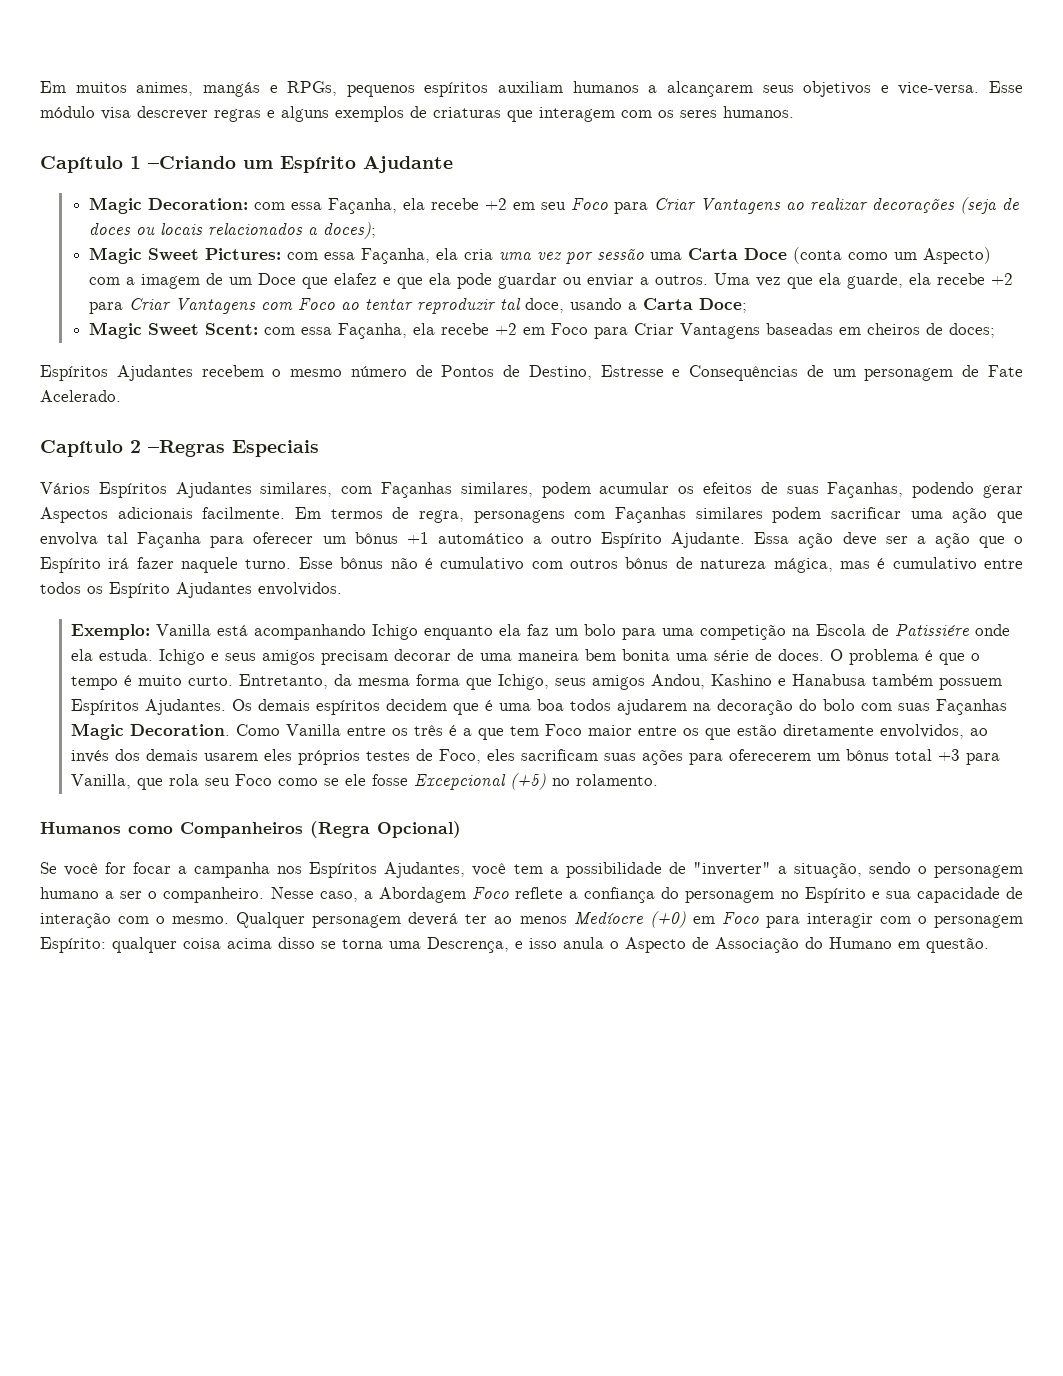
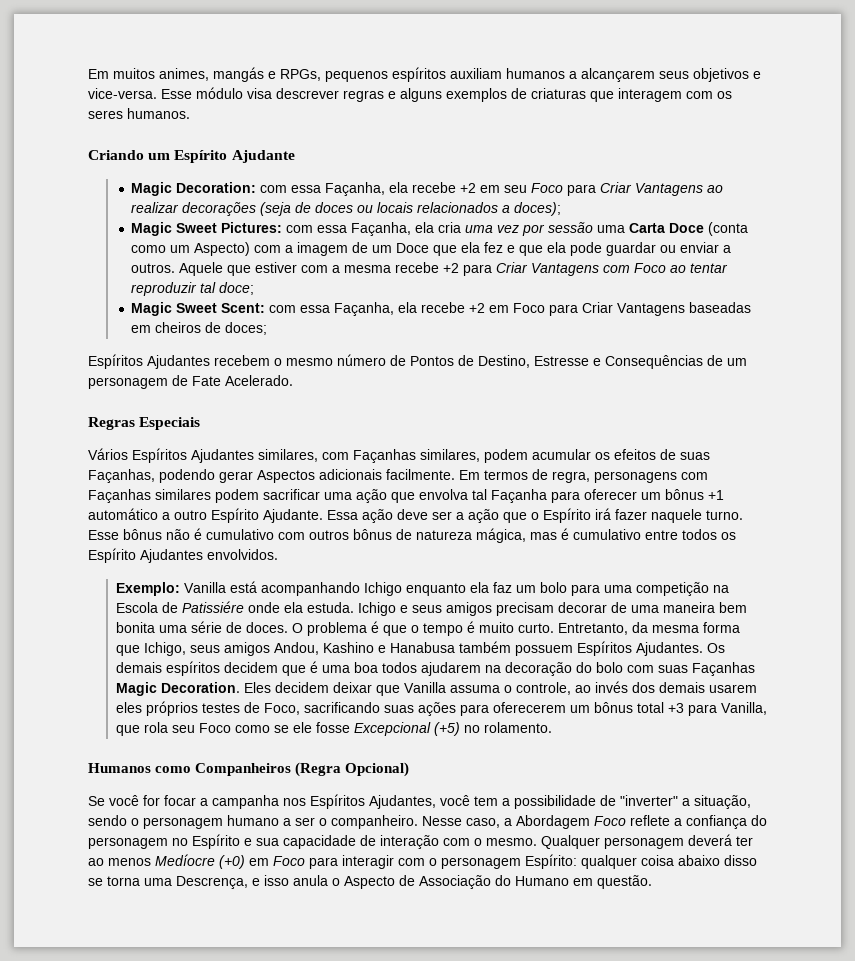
- Capítulo 1 –Criando um Espírito Ajudante
+ Criando um Espírito Ajudante
- Magic Sweet Pictures: com essa Façanha, ela cria uma vez por sessão uma Carta Doce (conta como um Aspecto) com a imagem de um Doce que elafez e que ela pode guardar ou enviar a outros.
+ Magic Sweet Pictures: com essa Façanha, ela cria uma vez por sessão uma Carta Doce (conta como um Aspecto) com a imagem de um Doce que ela fez e que ela pode guardar ou enviar a outros.
- Uma vez que ela guarde, ela recebe +2 para Criar Vantagens com Foco ao tentar reproduzir tal doce, usando a Carta Doce;
+ Aquele que estiver com a mesma recebe +2 para Criar Vantagens com Foco ao tentar reproduzir tal doce;
- Capítulo 2 –Regras Especiais
+ Regras Especiais
- Como Vanilla entre os três é a que tem Foco maior entre os que estão diretamente envolvidos, ao invés dos demais usarem eles próprios testes de Foco, eles sacrificam suas ações para oferecerem um bônus total +3 para Vanilla, que rola seu Foco como se ele fosse Excepcional (+5) no rolamento.
+ Eles decidem deixar que Vanilla assuma o controle, ao invés dos demais usarem eles próprios testes de Foco, sacrificando suas ações para oferecerem um bônus total +3 para Vanilla, que rola seu Foco como se ele fosse Excepcional (+5) no rolamento.
- Qualquer personagem deverá ter ao menos Medíocre (+0) em Foco para interagir com o personagem Espírito: qualquer coisa acima disso se torna uma Descrença, e isso anula o Aspecto de Associação do Humano em questão.
+ Qualquer personagem deverá ter ao menos Medíocre (+0) em Foco para interagir com o personagem Espírito: qualquer coisa abaixo disso se torna uma Descrença, e isso anula o Aspecto de Associação do Humano em questão.

